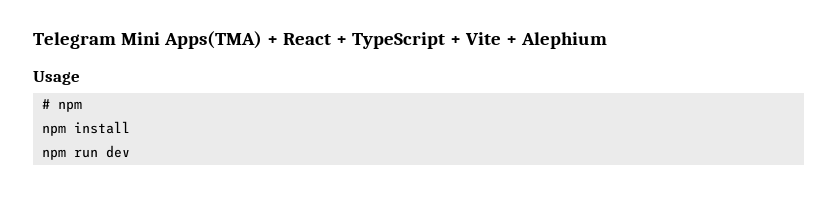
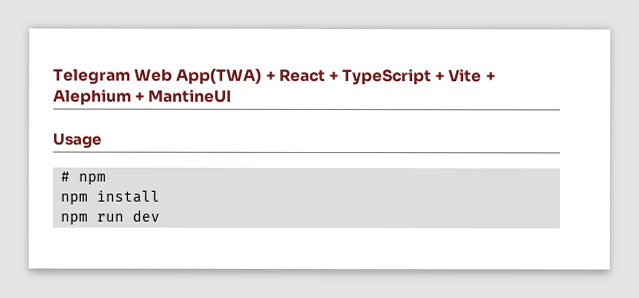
- Telegram Mini Apps(TMA) + React + TypeScript + Vite + Alephium
+ Telegram Web App(TWA) + React + TypeScript + Vite + Alephium + MantineUI

